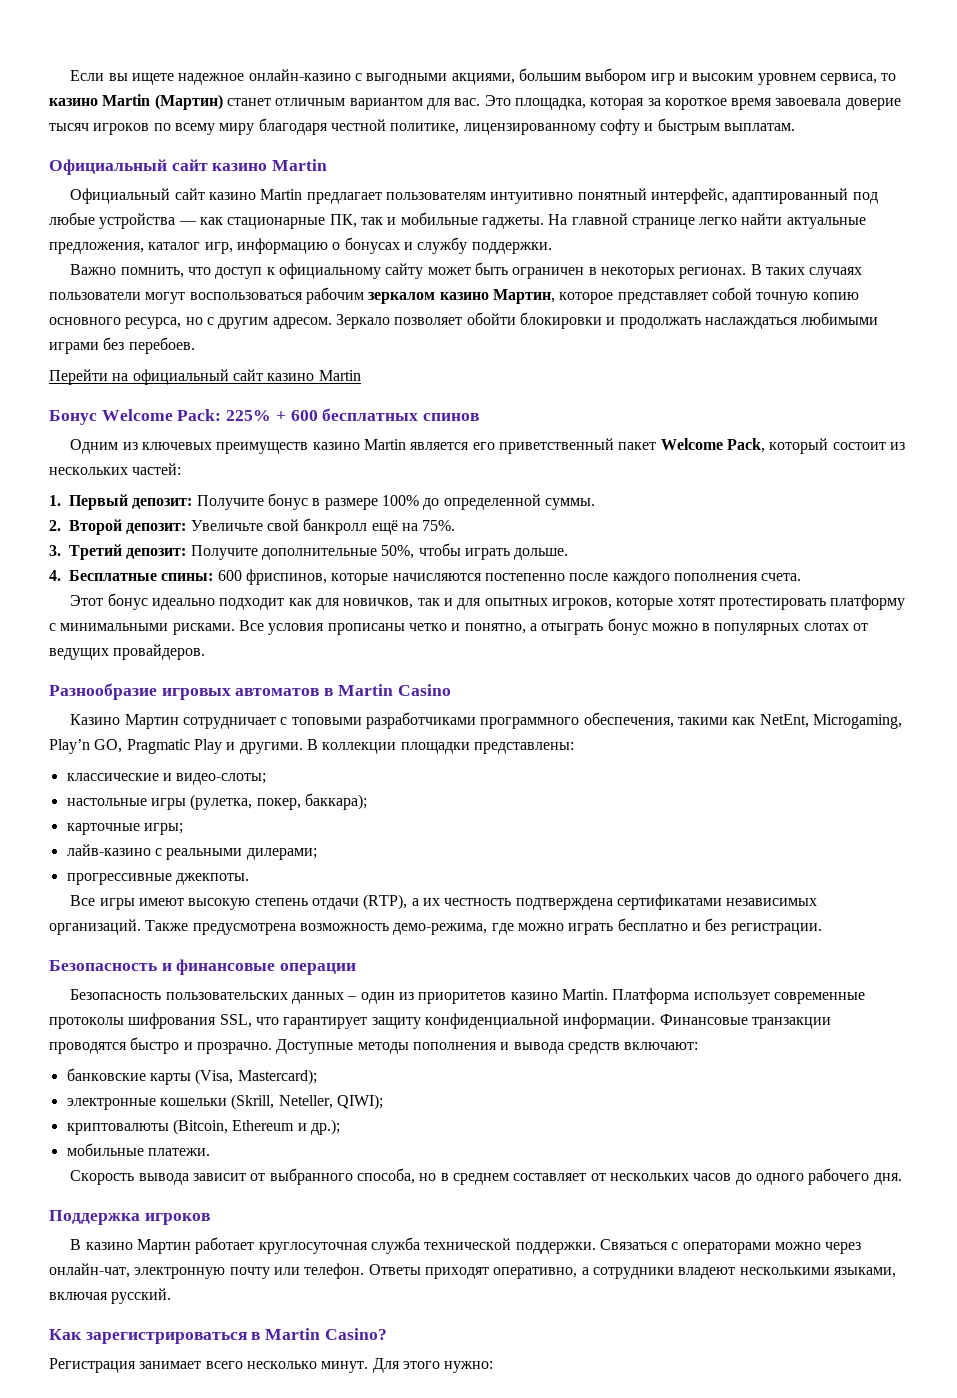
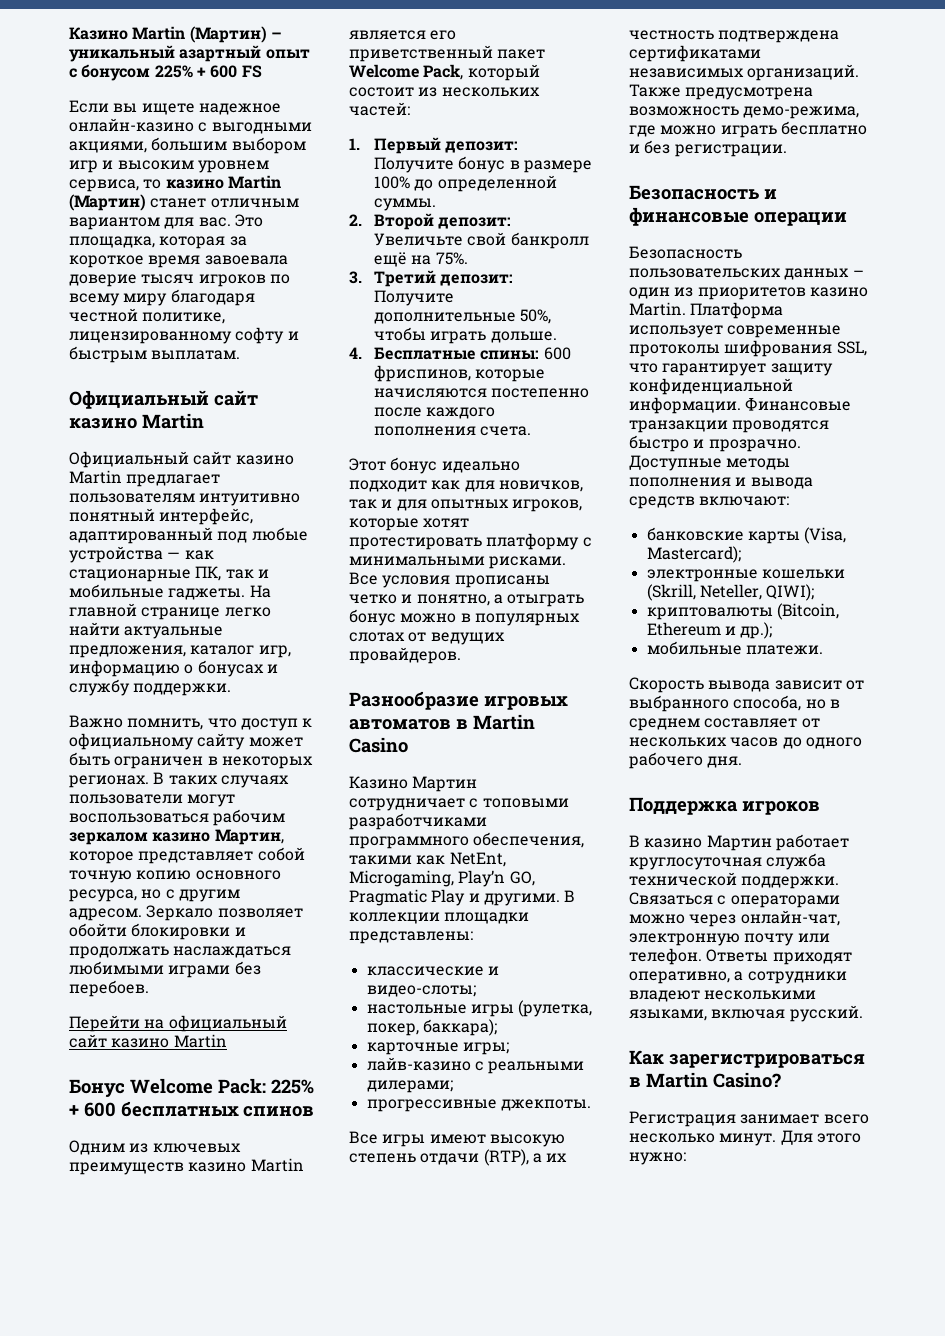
+ Казино Martin (Мартин) – уникальный азартный опыт с бонусом 225% + 600 FS

